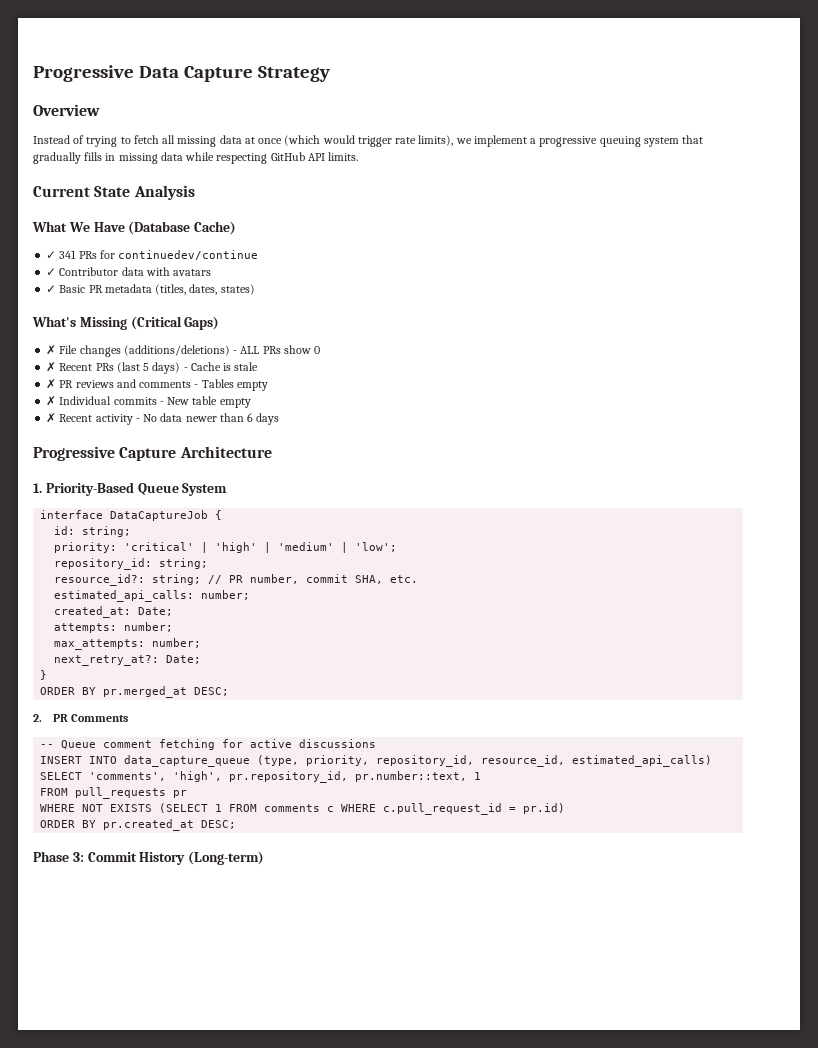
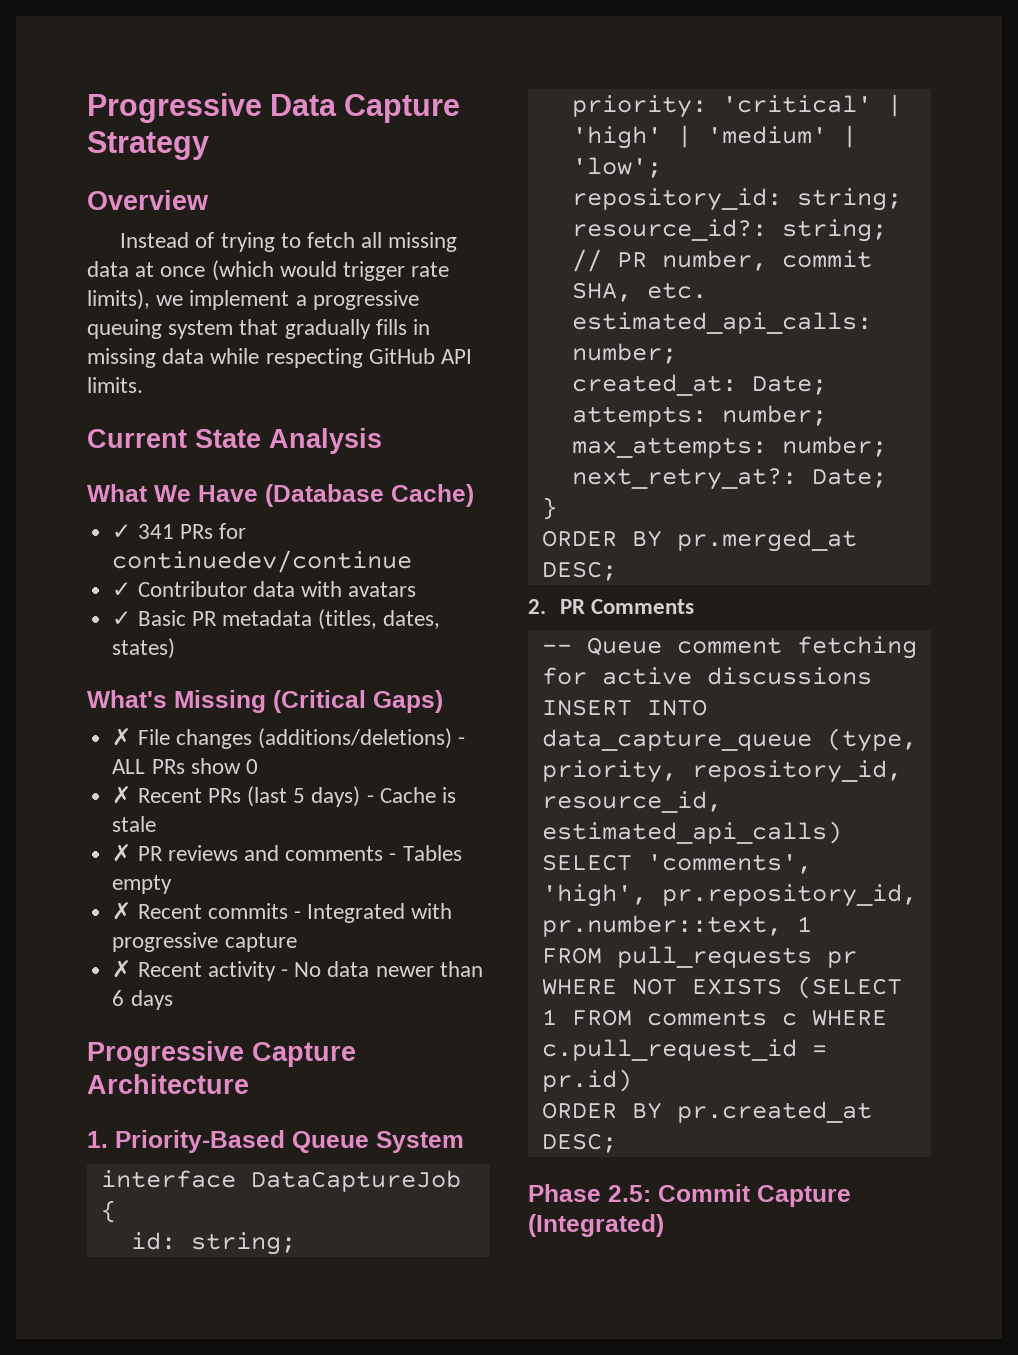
- ✗ Individual commits - New table empty
+ ✗ Recent commits - Integrated with progressive capture
- Phase 3: Commit History (Long-term)
+ Phase 2.5: Commit Capture (Integrated)

